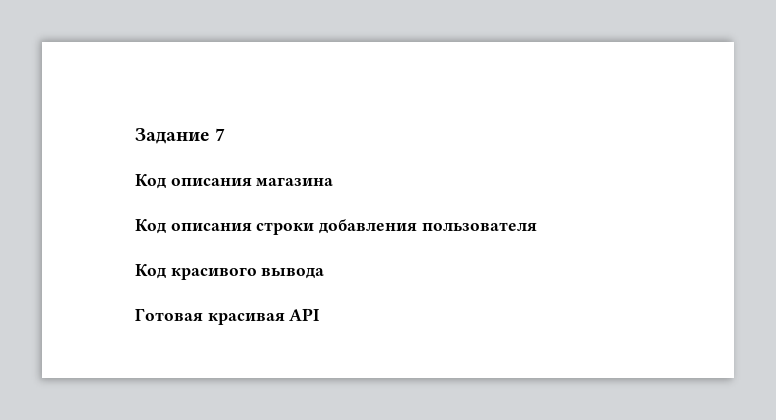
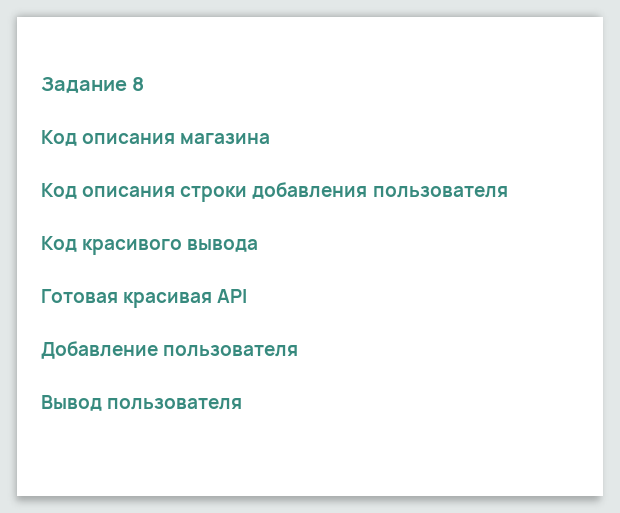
- Задание 7
+ Задание 8
+ Добавление пользователя
+ Вывод пользователя

